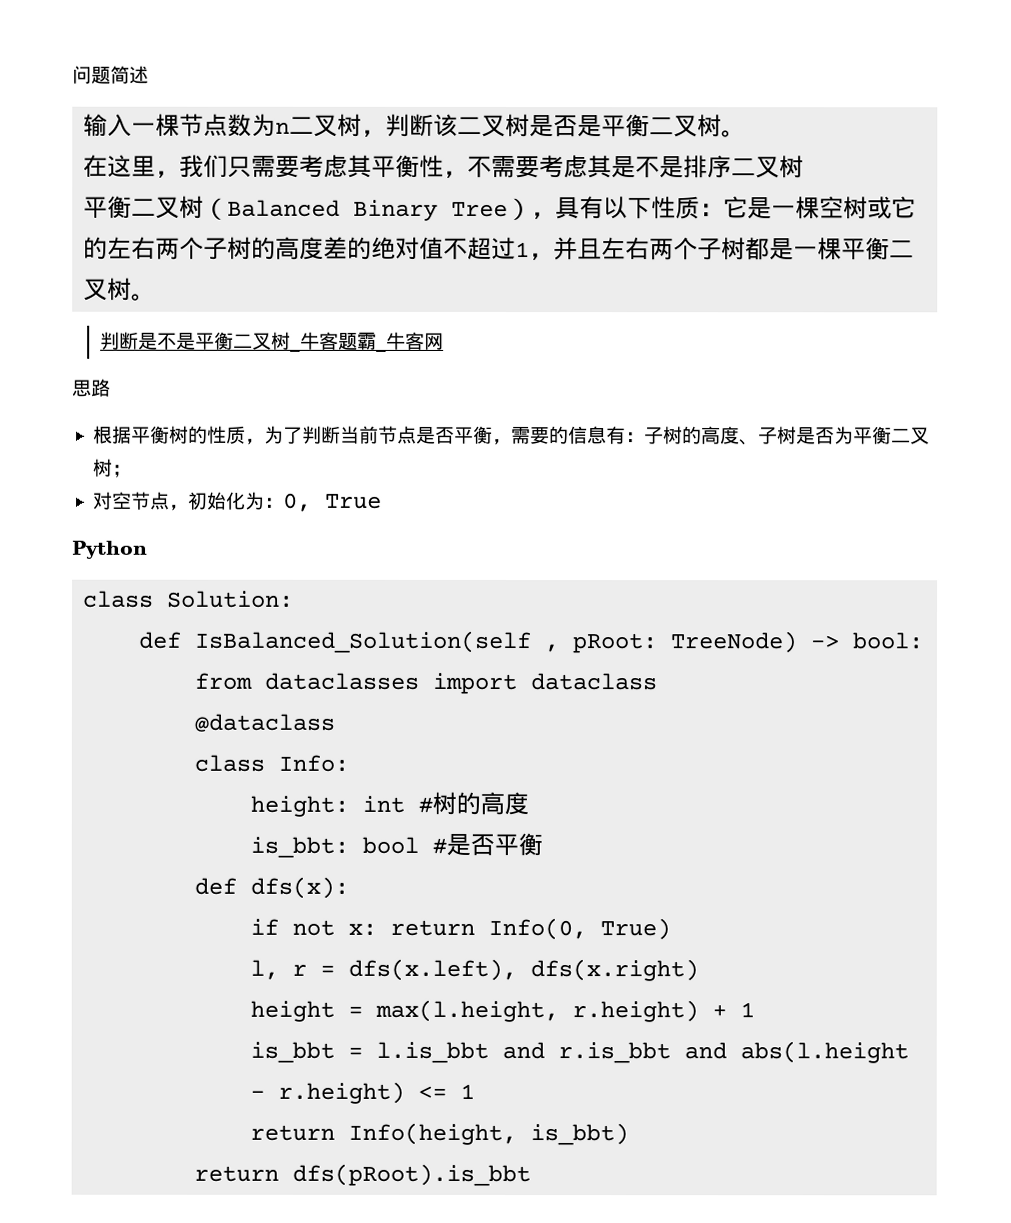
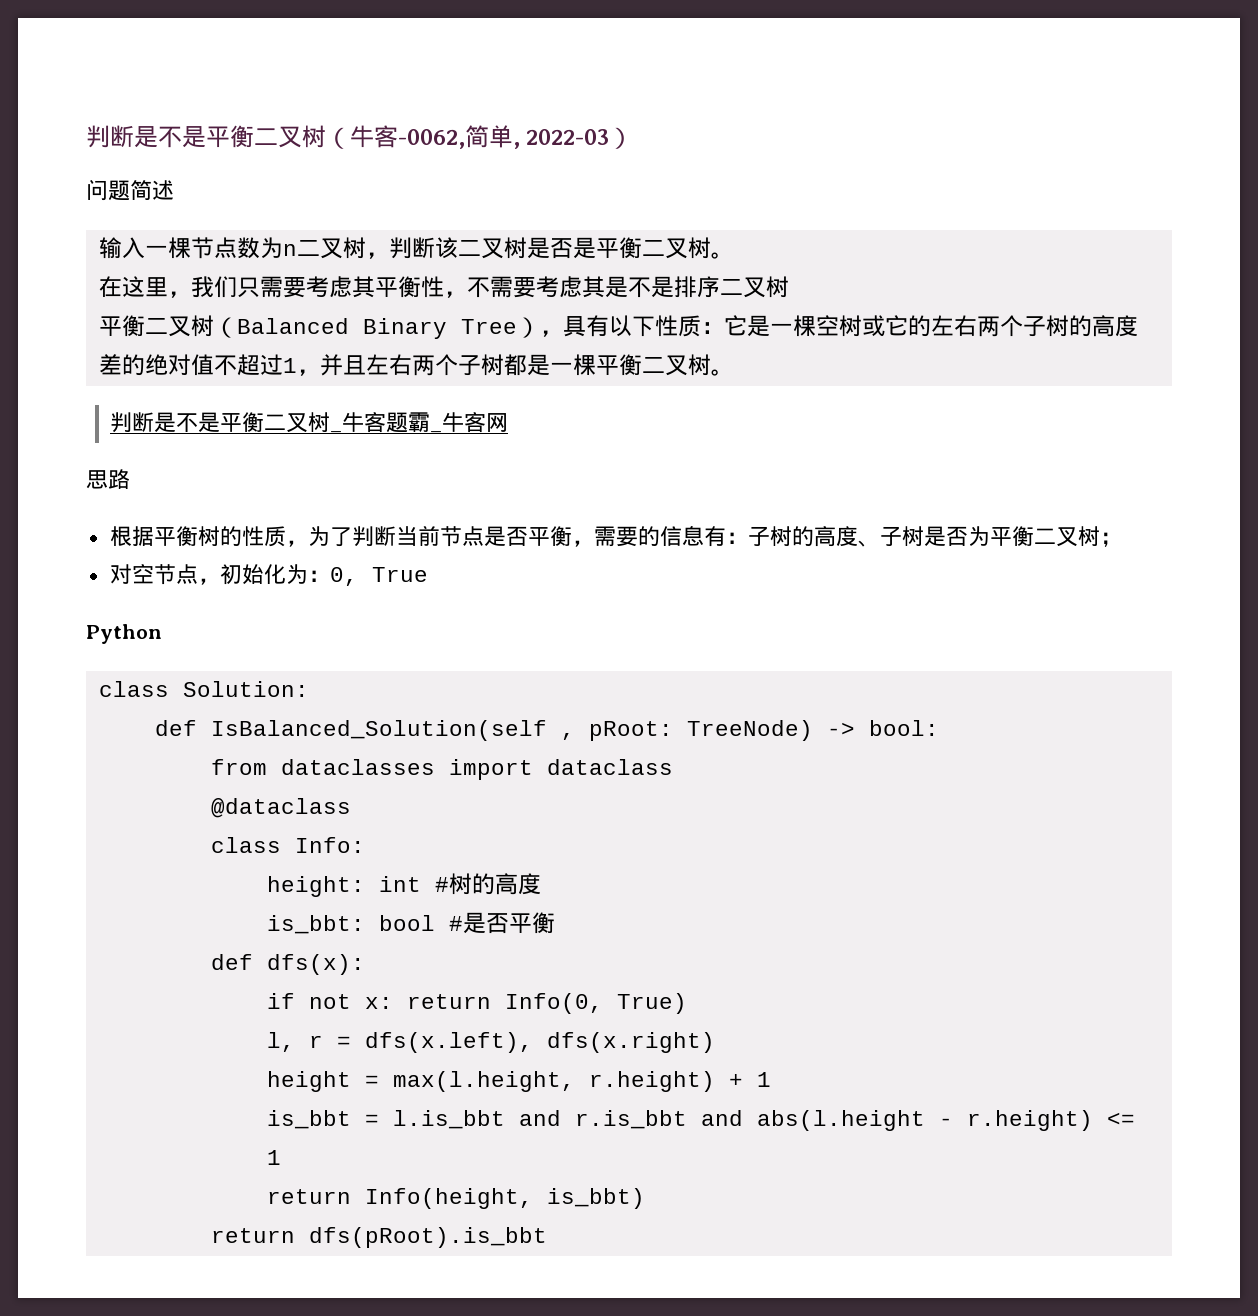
+ 判断是不是平衡二叉树（牛客-0062,简单, 2022-03）

